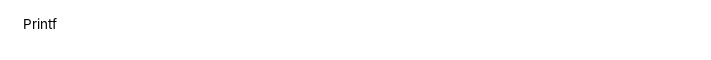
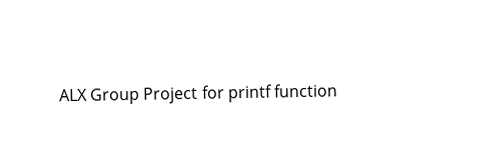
- Printf
+ ALX Group Project for printf function

